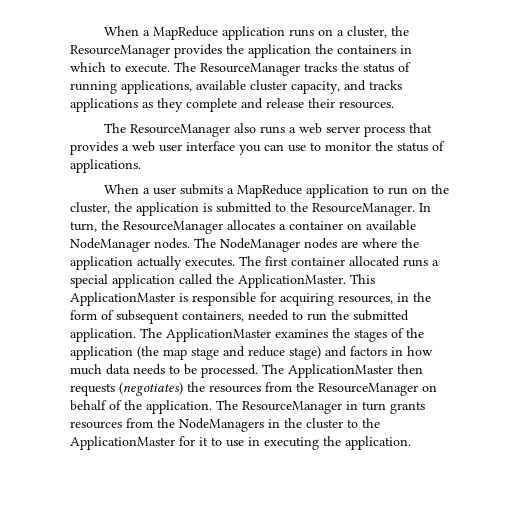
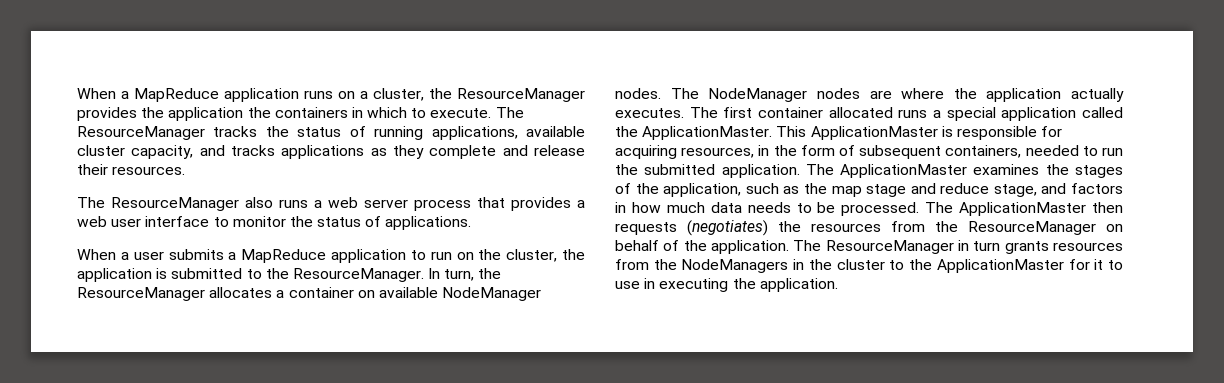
- The ResourceManager also runs a web server process that provides a web user interface you can use to monitor the status of applications.
+ The ResourceManager also runs a web server process that provides a web user interface to monitor the status of applications.
- The ApplicationMaster examines the stages of the application (the map stage and reduce stage) and factors in how much data needs to be processed.
+ The ApplicationMaster examines the stages of the application, such as the map stage and reduce stage, and factors in how much data needs to be processed.

